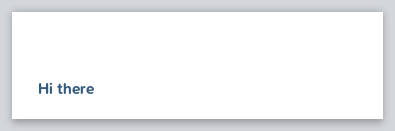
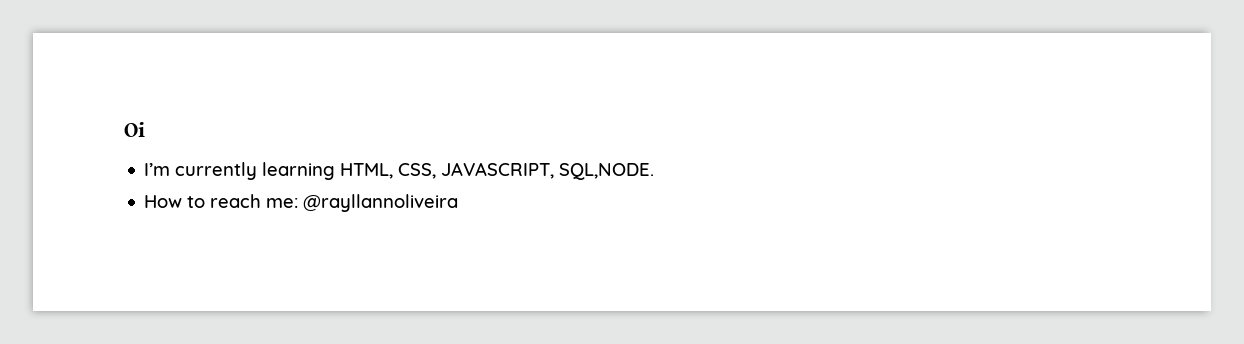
- Hi there
+ Oi
+ I’m currently learning HTML, CSS, JAVASCRIPT, SQL,NODE.
+ How to reach me: @rayllannoliveira

